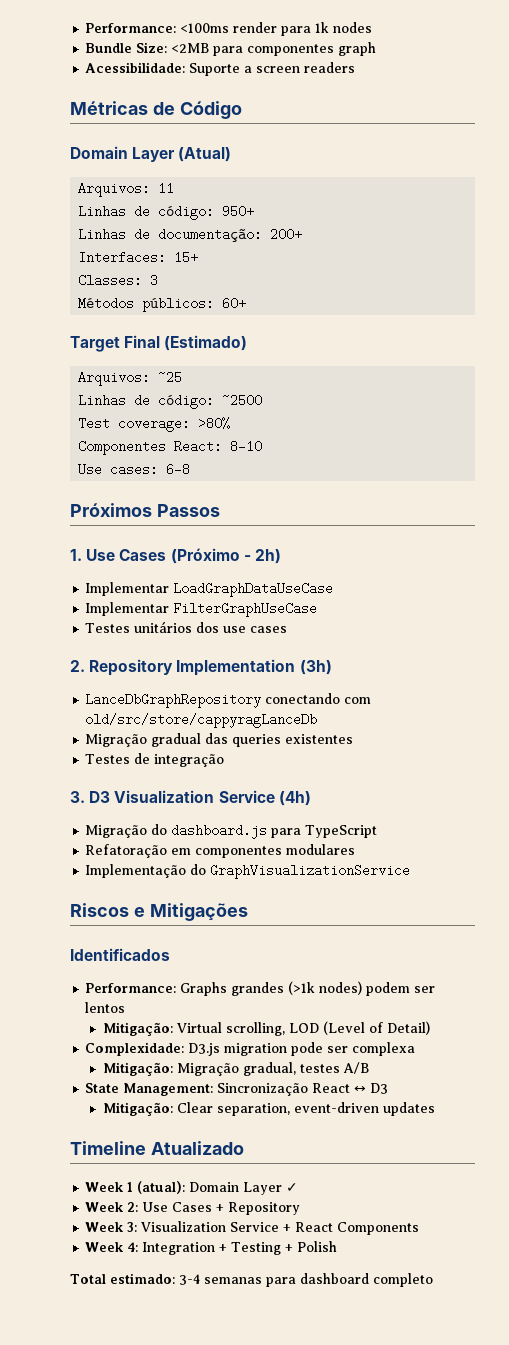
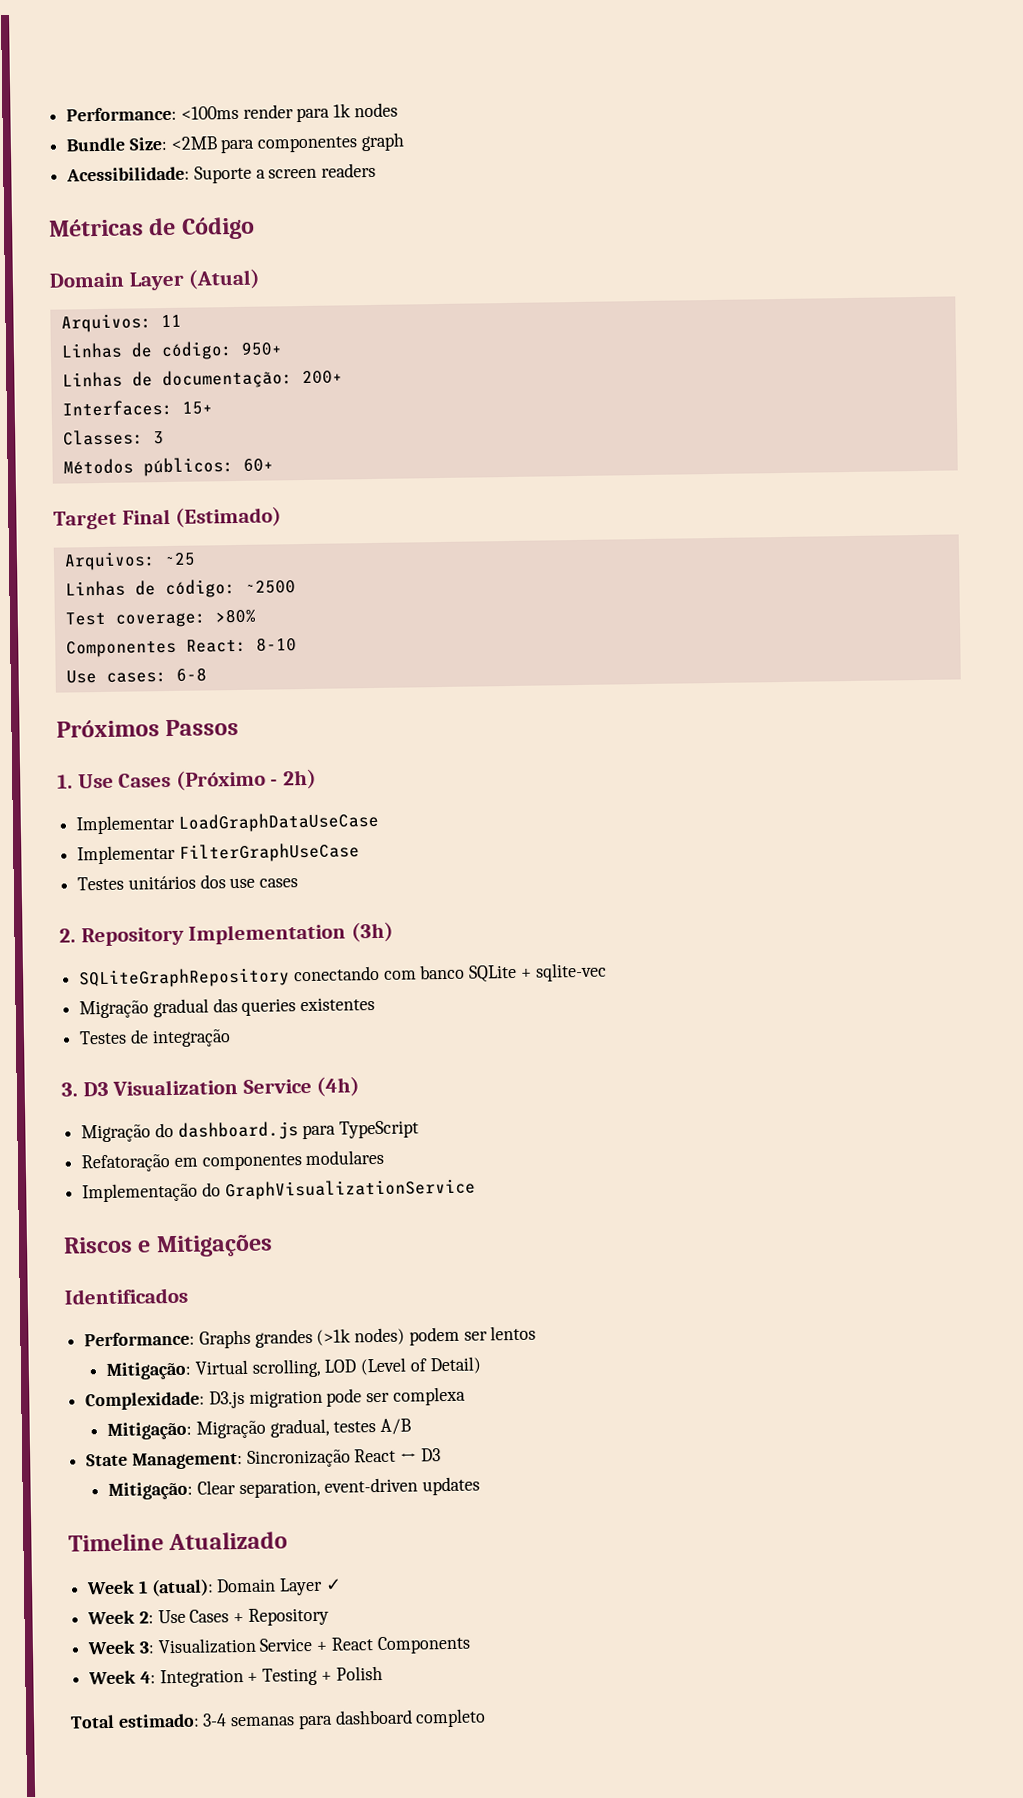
- LanceDbGraphRepository conectando com old/src/store/cappyragLanceDb
+ SQLiteGraphRepository conectando com banco SQLite + sqlite-vec

